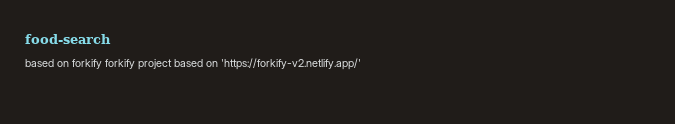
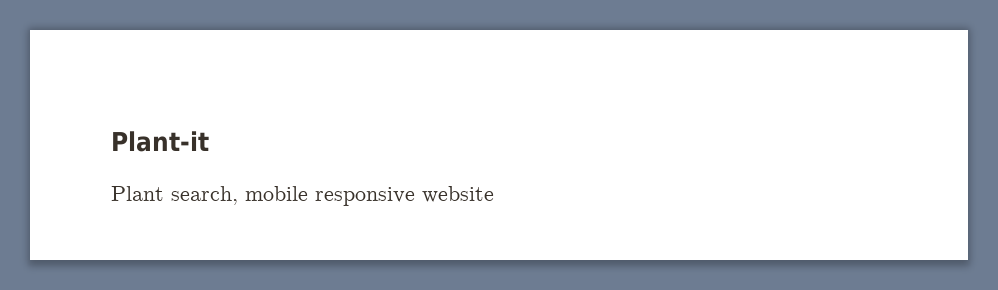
- food-search
- based on forkify forkify project based on 'https://forkify-v2.netlify.app/'
+ Plant-it
+ Plant search, mobile responsive website

